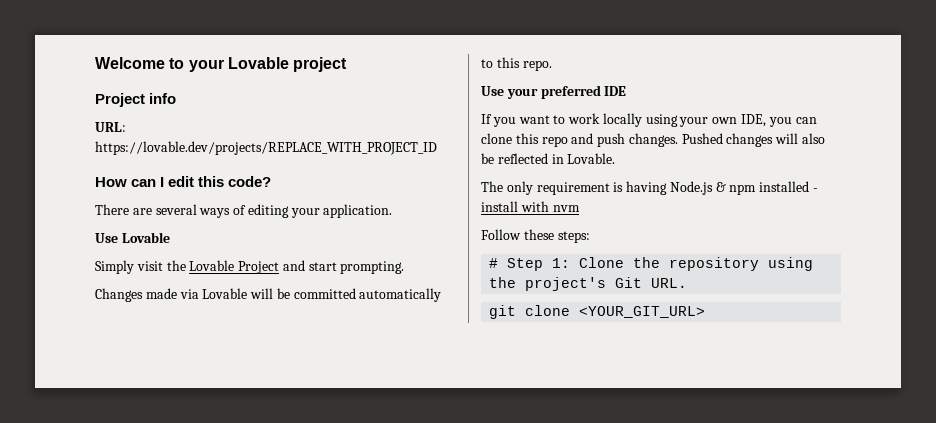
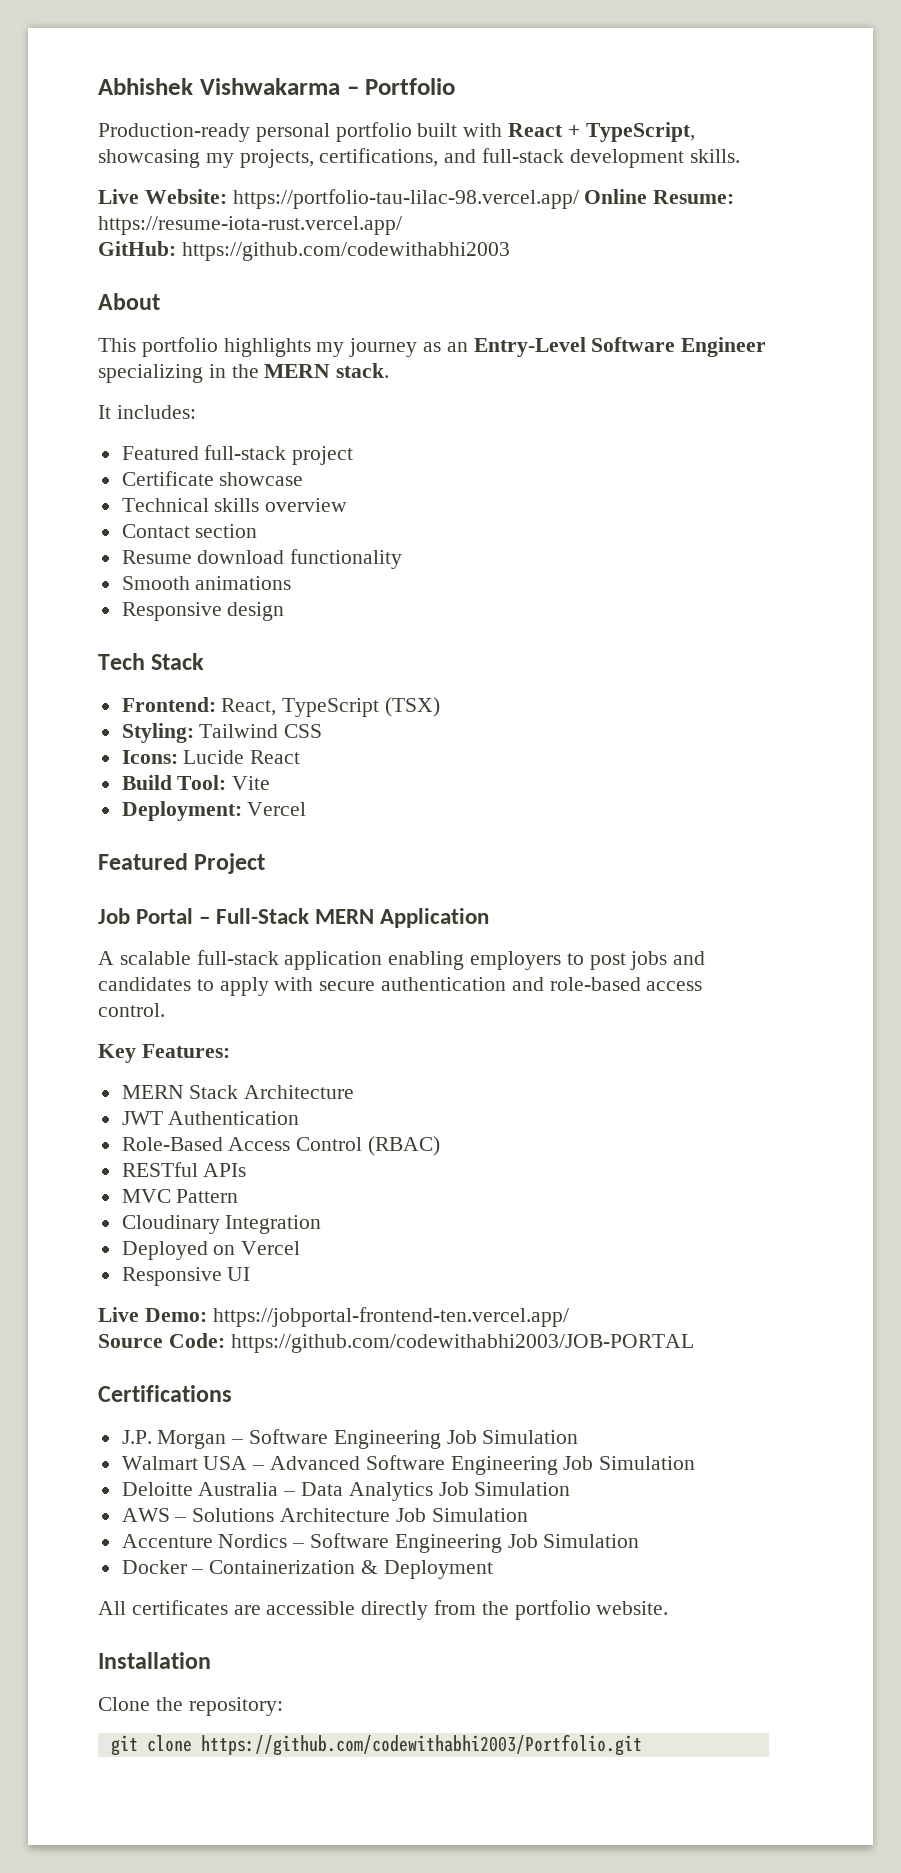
- Welcome to your Lovable project
- Project info
- URL: https://lovable.dev/projects/REPLACE_WITH_PROJECT_ID
- How can I edit this code?
- There are several ways of editing your application.
- Use Lovable
- Simply visit the Lovable Project and start prompting.
- Changes made via Lovable will be committed automatically to this repo.
- Use your preferred IDE
- If you want to work locally using your own IDE, you can clone this repo and push changes. Pushed changes will also be reflected in Lovable.
- The only requirement is having Node.js & npm installed - install with nvm
- Follow these steps:
- # Step 1: Clone the repository using the project's Git URL.
+ Abhishek Vishwakarma – Portfolio
+ Production-ready personal portfolio built with React + TypeScript, showcasing my projects, certifications, and full-stack development skills.
+ Live Website: https://portfolio-tau-lilac-98.vercel.app/ Online Resume: https://resume-iota-rust.vercel.app/
+ GitHub: https://github.com/codewithabhi2003
+ About
+ This portfolio highlights my journey as an Entry-Level Software Engineer specializing in the MERN stack.
+ It includes:
+ Featured full-stack project
+ Certificate showcase
+ Technical skills overview
+ Contact section
+ Resume download functionality
+ Smooth animations
+ Responsive design
+ Tech Stack
+ Frontend: React, TypeScript (TSX)
+ Styling: Tailwind CSS
+ Icons: Lucide React
+ Build Tool: Vite
+ Deployment: Vercel
+ Featured Project
+ Job Portal – Full-Stack MERN Application
+ A scalable full-stack application enabling employers to post jobs and candidates to apply with secure authentication and role-based access control.
+ Key Features:
+ MERN Stack Architecture
+ JWT Authentication
+ Role-Based Access Control (RBAC)
+ RESTful APIs
+ MVC Pattern
+ Cloudinary Integration
+ Deployed on Vercel
+ Responsive UI
+ Live Demo: https://jobportal-frontend-ten.vercel.app/
+ Source Code: https://github.com/codewithabhi2003/JOB-PORTAL
+ Certifications
+ J.P. Morgan – Software Engineering Job Simulation
+ Walmart USA – Advanced Software Engineering Job Simulation
+ Deloitte Australia – Data Analytics Job Simulation
+ AWS – Solutions Architecture Job Simulation
+ Accenture Nordics – Software Engineering Job Simulation
+ Docker – Containerization & Deployment
+ All certificates are accessible directly from the portfolio website.
+ Installation
+ Clone the repository:
- git clone <YOUR_GIT_URL>
+ git clone https://github.com/codewithabhi2003/Portfolio.git

